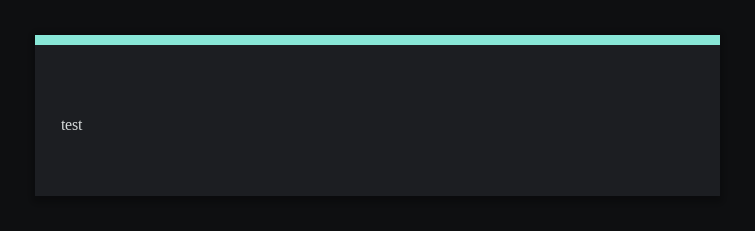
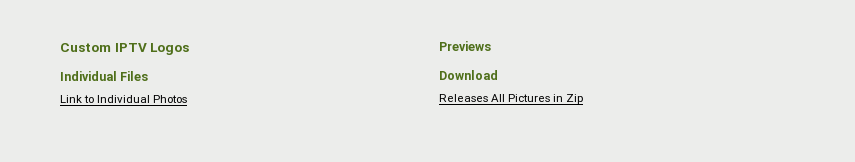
- test
+ Custom IPTV Logos
+ Individual Files
+ Link to Individual Photos
+ Previews
+ Download
+ Releases All Pictures in Zip

